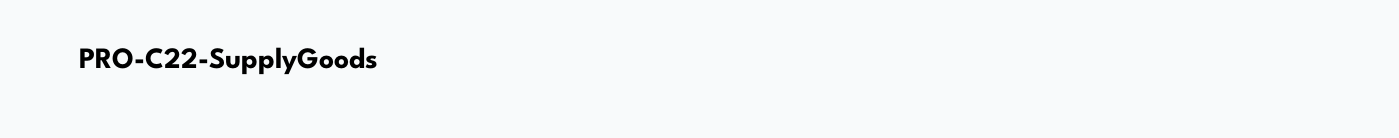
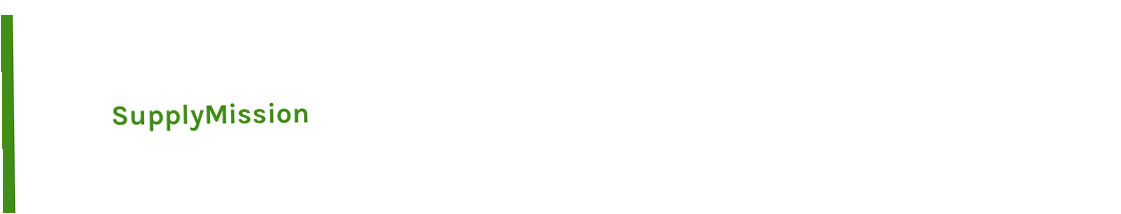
- PRO-C22-SupplyGoods
+ SupplyMission

